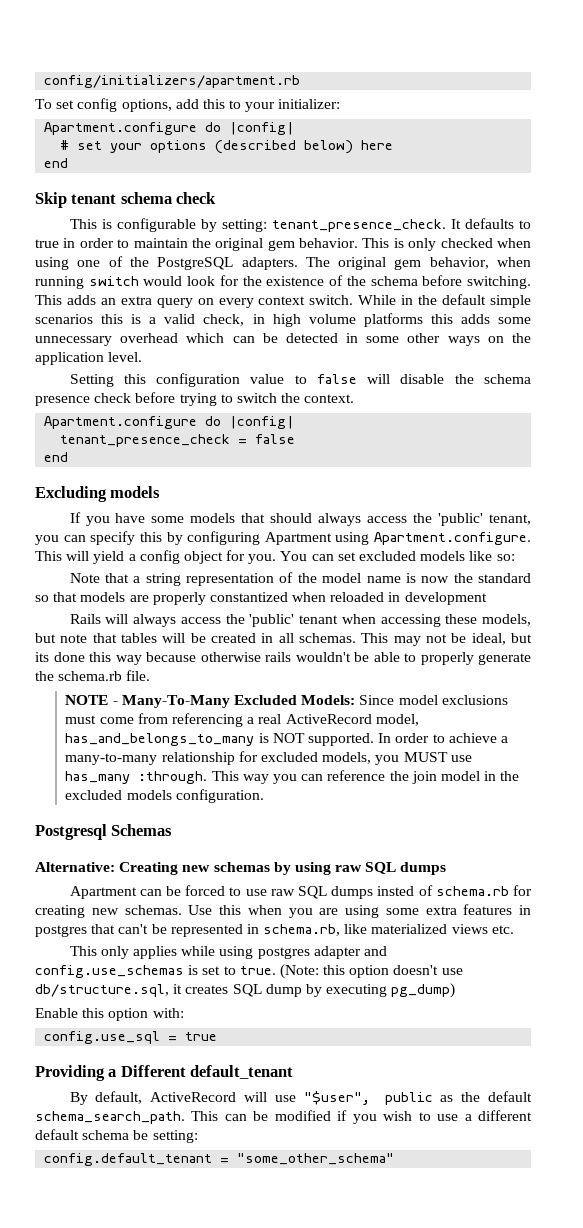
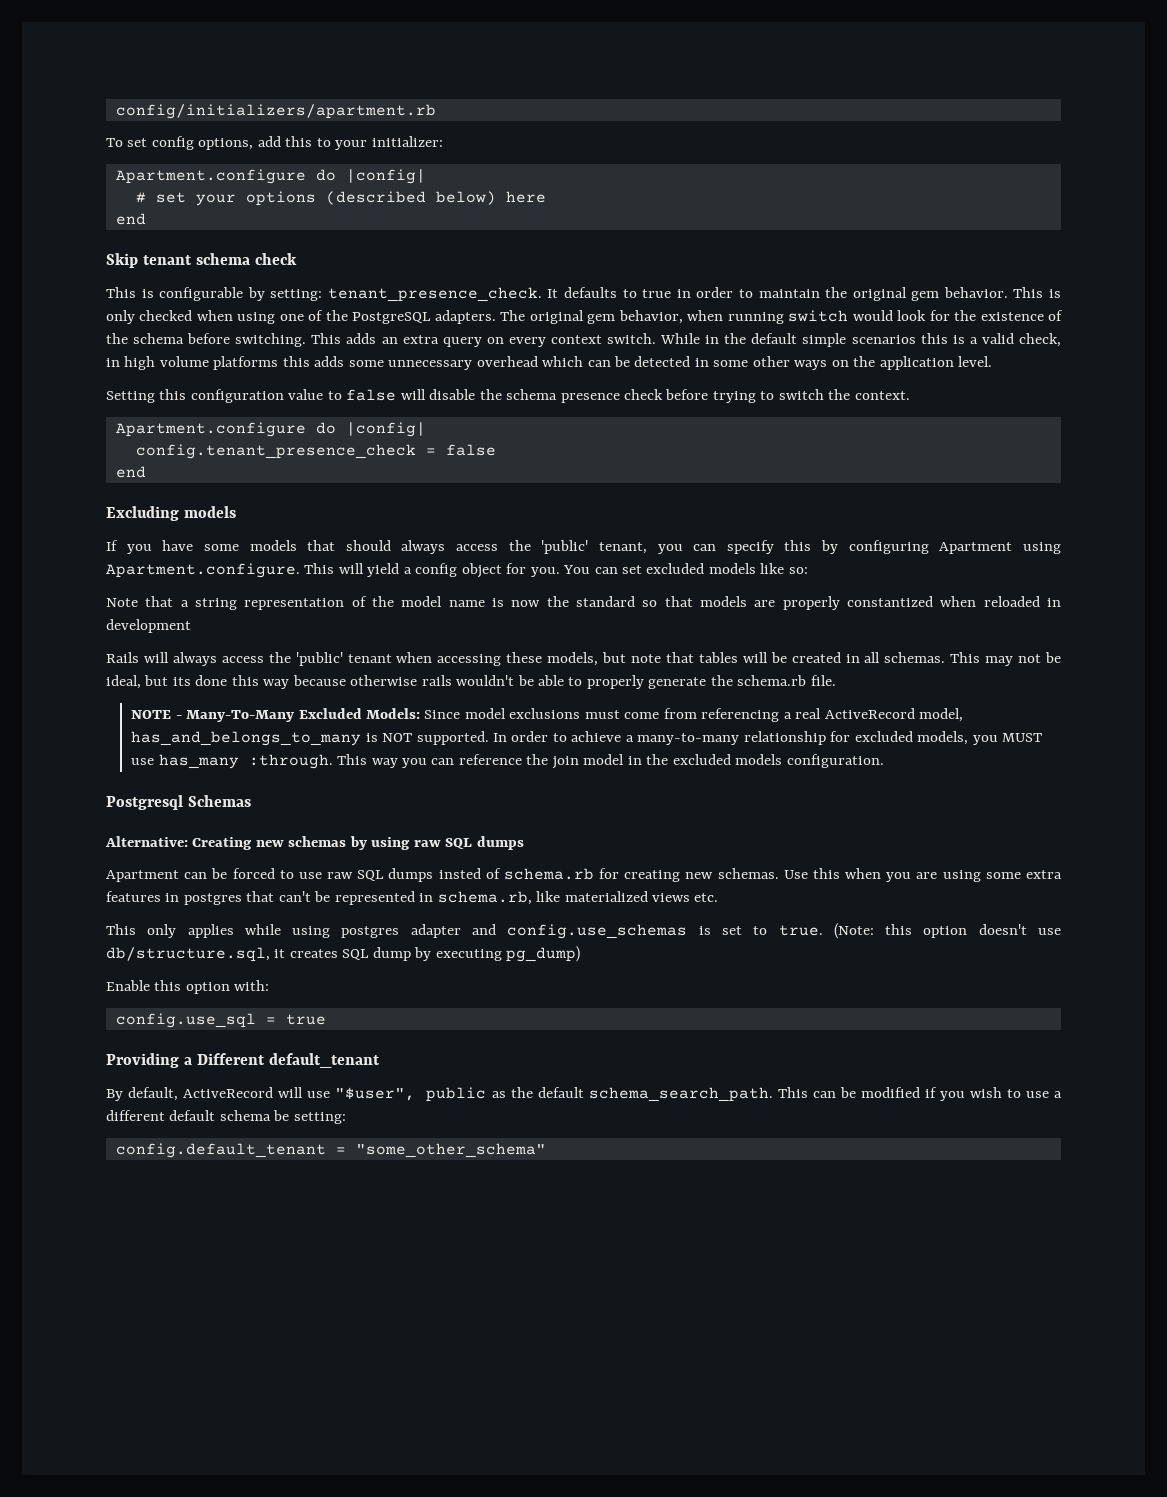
- tenant_presence_check = false
+ config.tenant_presence_check = false

